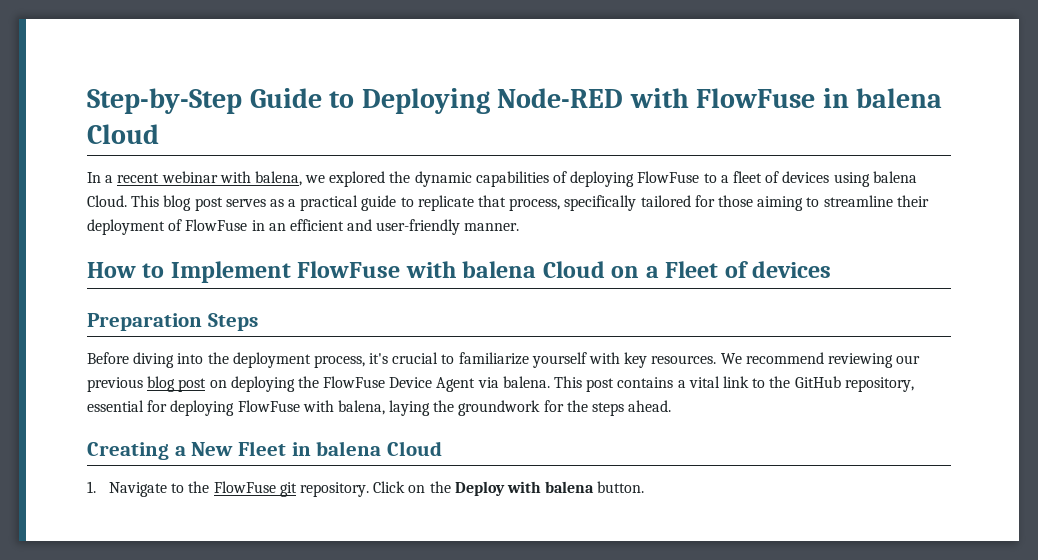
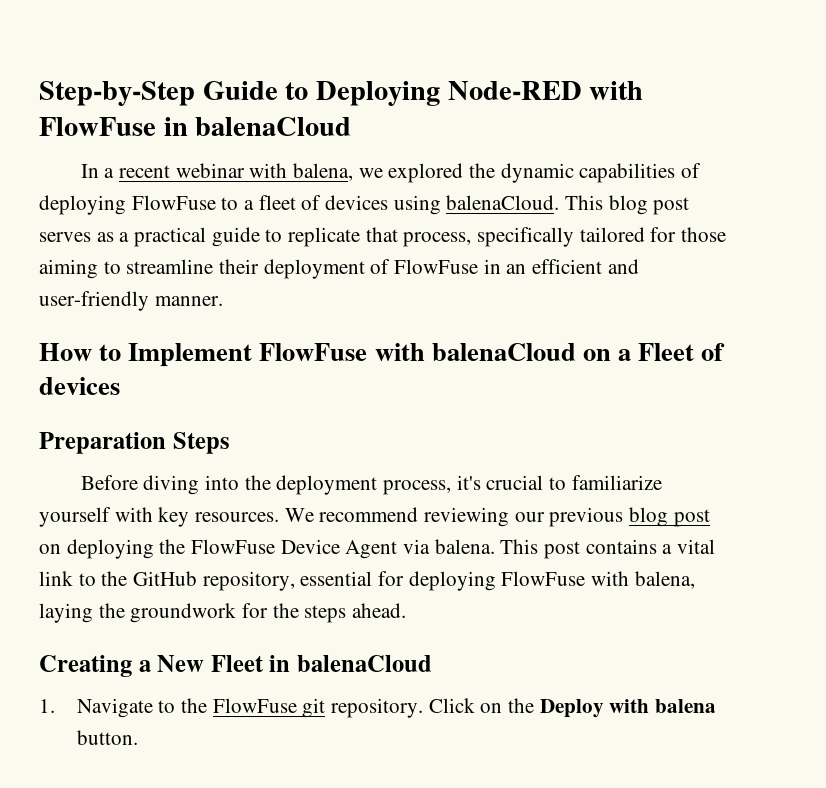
- Step-by-Step Guide to Deploying Node-RED with FlowFuse in balena Cloud
+ Step-by-Step Guide to Deploying Node-RED with FlowFuse in balenaCloud
- In a recent webinar with balena, we explored the dynamic capabilities of deploying FlowFuse to a fleet of devices using balena Cloud.
+ In a recent webinar with balena, we explored the dynamic capabilities of deploying FlowFuse to a fleet of devices using balenaCloud.
- How to Implement FlowFuse with balena Cloud on a Fleet of devices
+ How to Implement FlowFuse with balenaCloud on a Fleet of devices
- Creating a New Fleet in balena Cloud
+ Creating a New Fleet in balenaCloud

